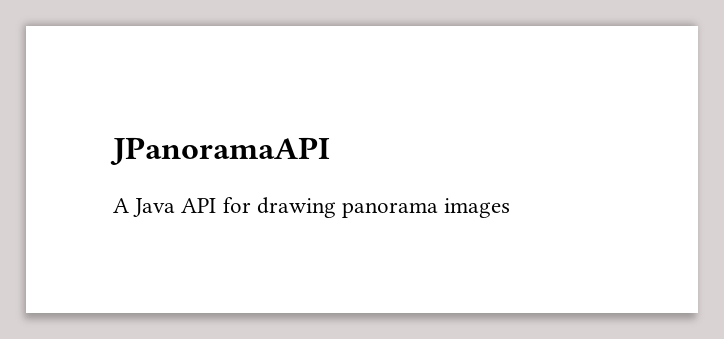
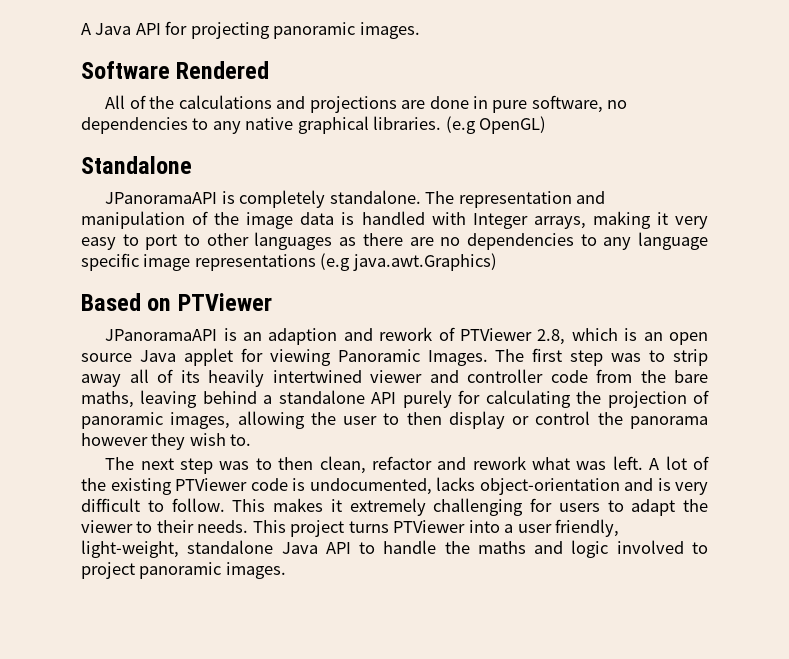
- JPanoramaAPI
- A Java API for drawing panorama images
+ A Java API for projecting panoramic images.
+ Software Rendered
+ All of the calculations and projections are done in pure software, no dependencies to any native graphical libraries. (e.g OpenGL)
+ Standalone
+ JPanoramaAPI is completely standalone. The representation and manipulation of the image data is handled with Integer arrays, making it very easy to port to other languages as there are no dependencies to any language specific image representations (e.g java.awt.Graphics)
+ Based on PTViewer
+ JPanoramaAPI is an adaption and rework of PTViewer 2.8, which is an open source Java applet for viewing Panoramic Images. The first step was to strip away all of its heavily intertwined viewer and controller code from the bare maths, leaving behind a standalone API purely for calculating the projection of panoramic images, allowing the user to then display or control the panorama however they wish to.
+ The next step was to then clean, refactor and rework what was left. A lot of the existing PTViewer code is undocumented, lacks object-orientation and is very difficult to follow. This makes it extremely challenging for users to adapt the viewer to their needs. This project turns PTViewer into a user friendly, light-weight, standalone Java API to handle the maths and logic involved to project panoramic images.

